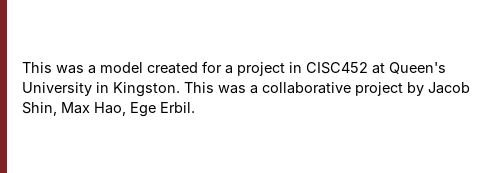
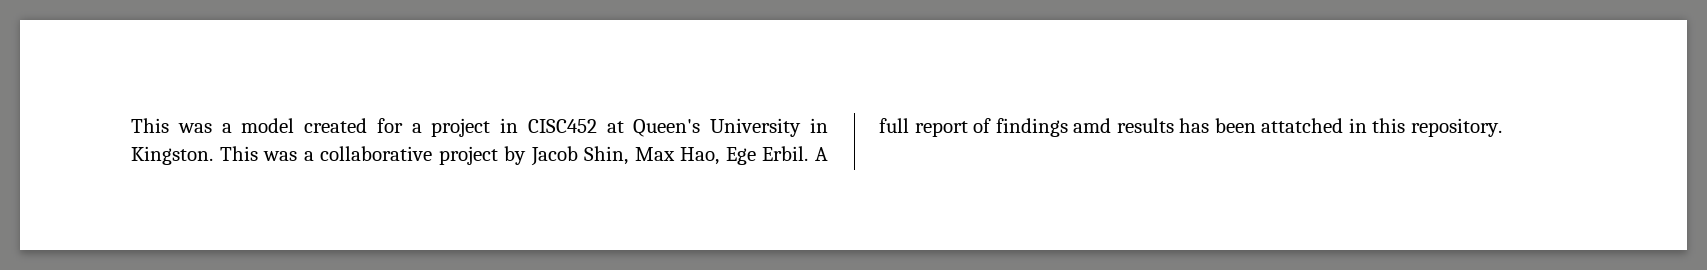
+ A full report of findings amd results has been attatched in this repository.

